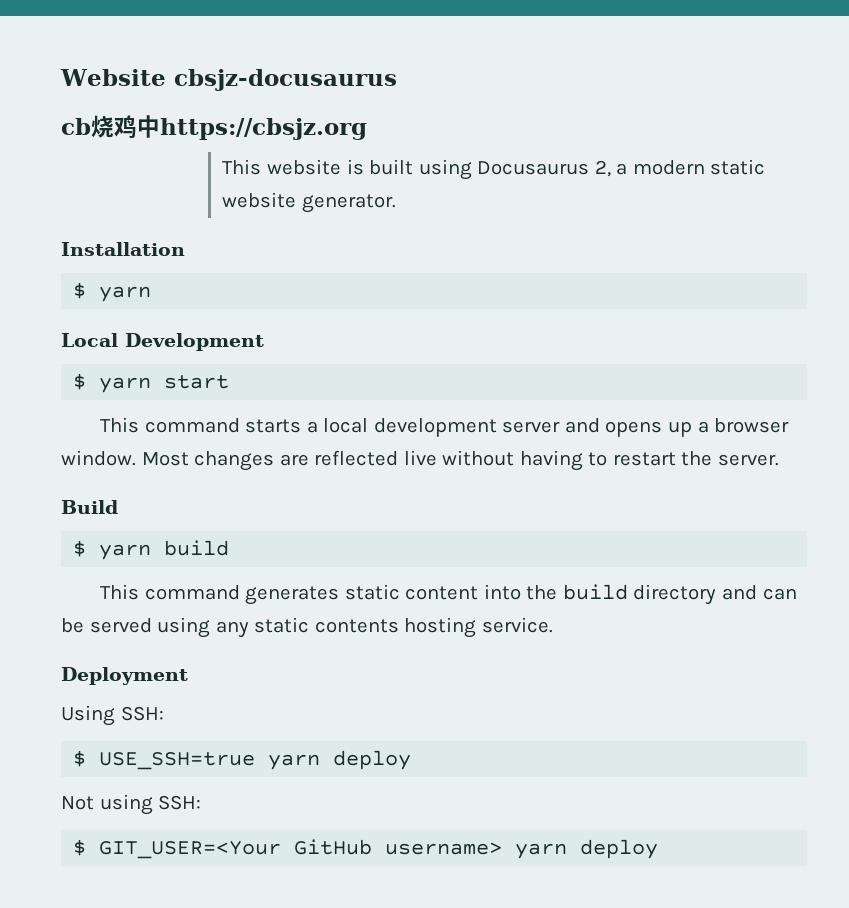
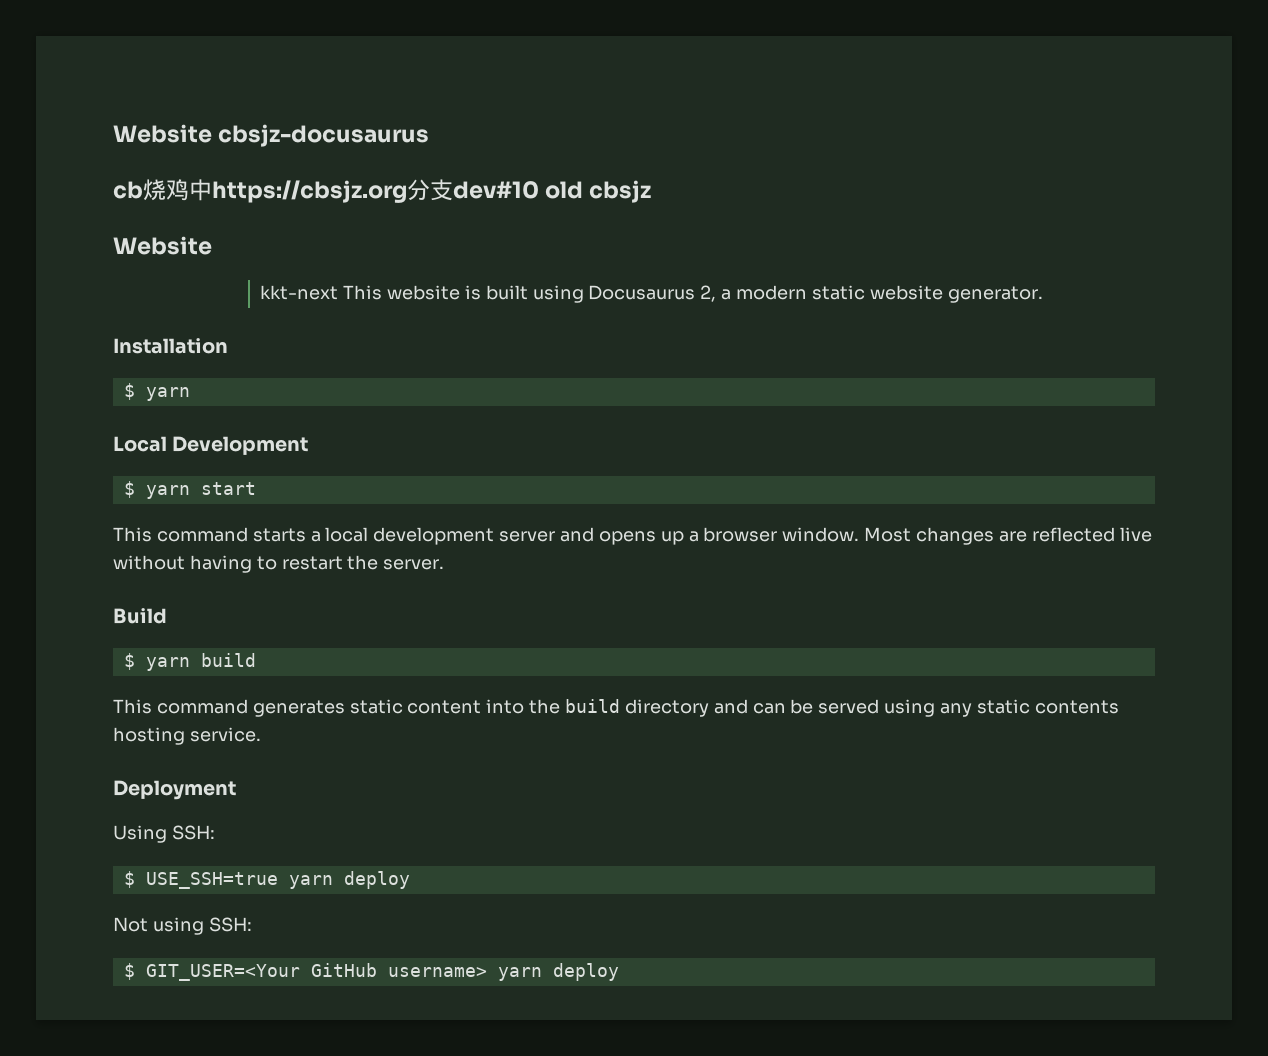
- cb烧鸡中https://cbsjz.org
- This website is built using Docusaurus 2, a modern static website generator.
+ cb烧鸡中https://cbsjz.org分支dev#10 old cbsjz
+ Website
+ kkt-next This website is built using Docusaurus 2, a modern static website generator.

